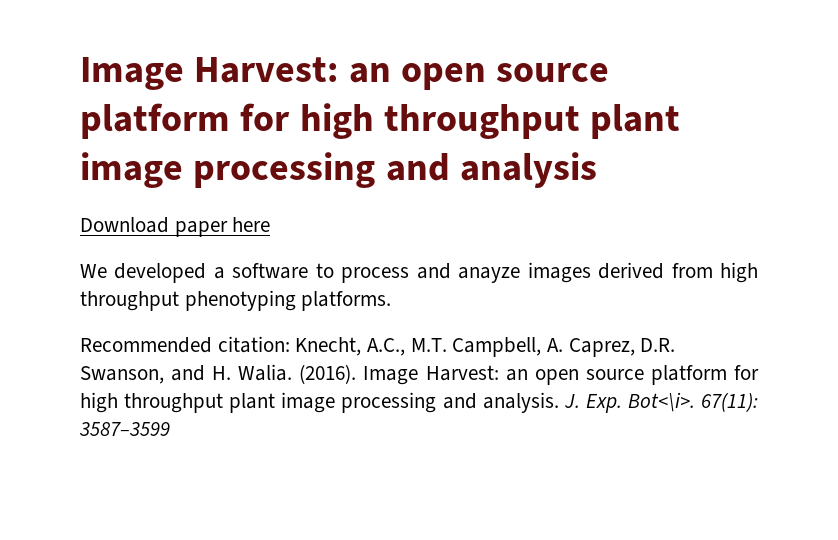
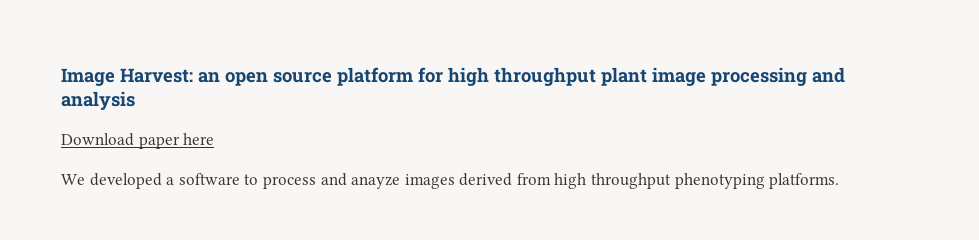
- Recommended citation: Knecht, A.C., M.T. Campbell, A. Caprez, D.R. Swanson, and H. Walia. (2016). Image Harvest: an open source platform for high throughput plant image processing and analysis. J. Exp. Bot<\i>. 67(11): 3587–3599

